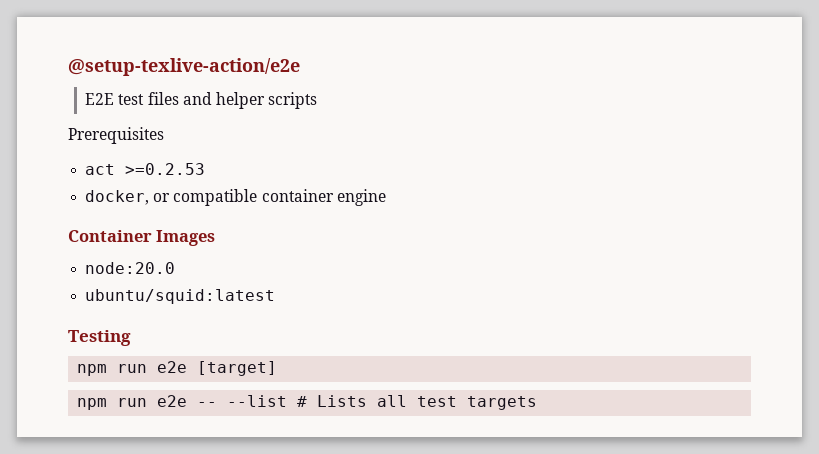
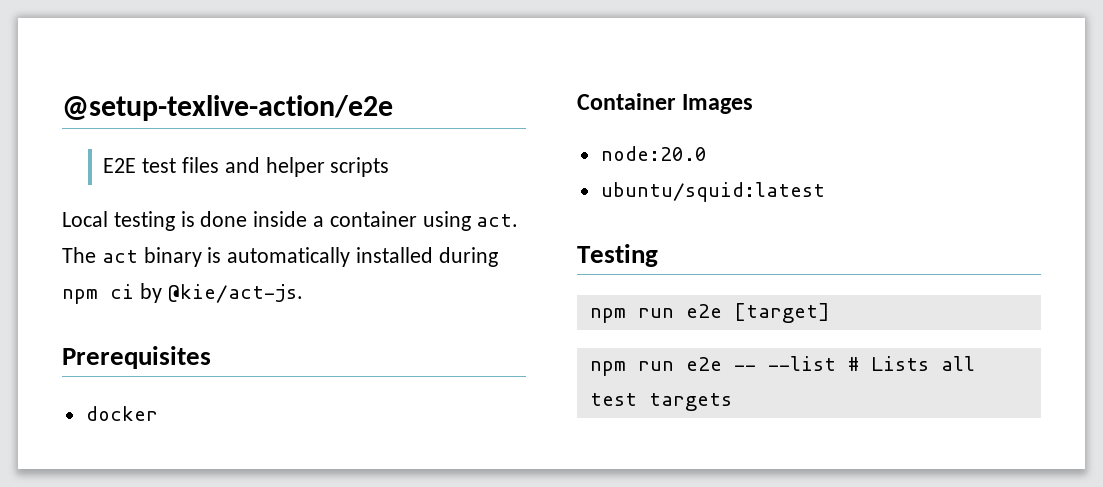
+ Local testing is done inside a container using act. The act binary is automatically installed during npm ci by @kie/act-js.
  Prerequisites
- act >=0.2.53
- docker, or compatible container engine
+ docker

